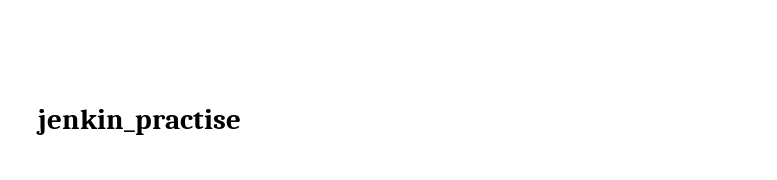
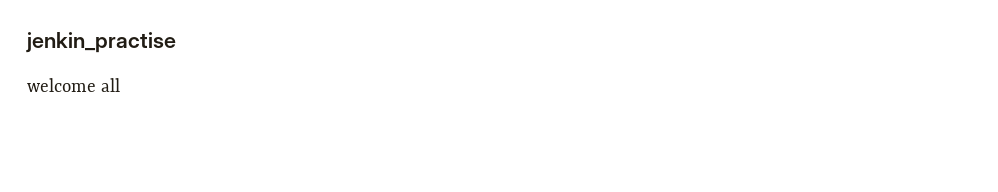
+ welcome all

